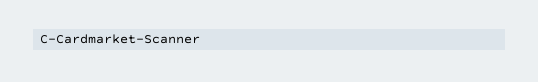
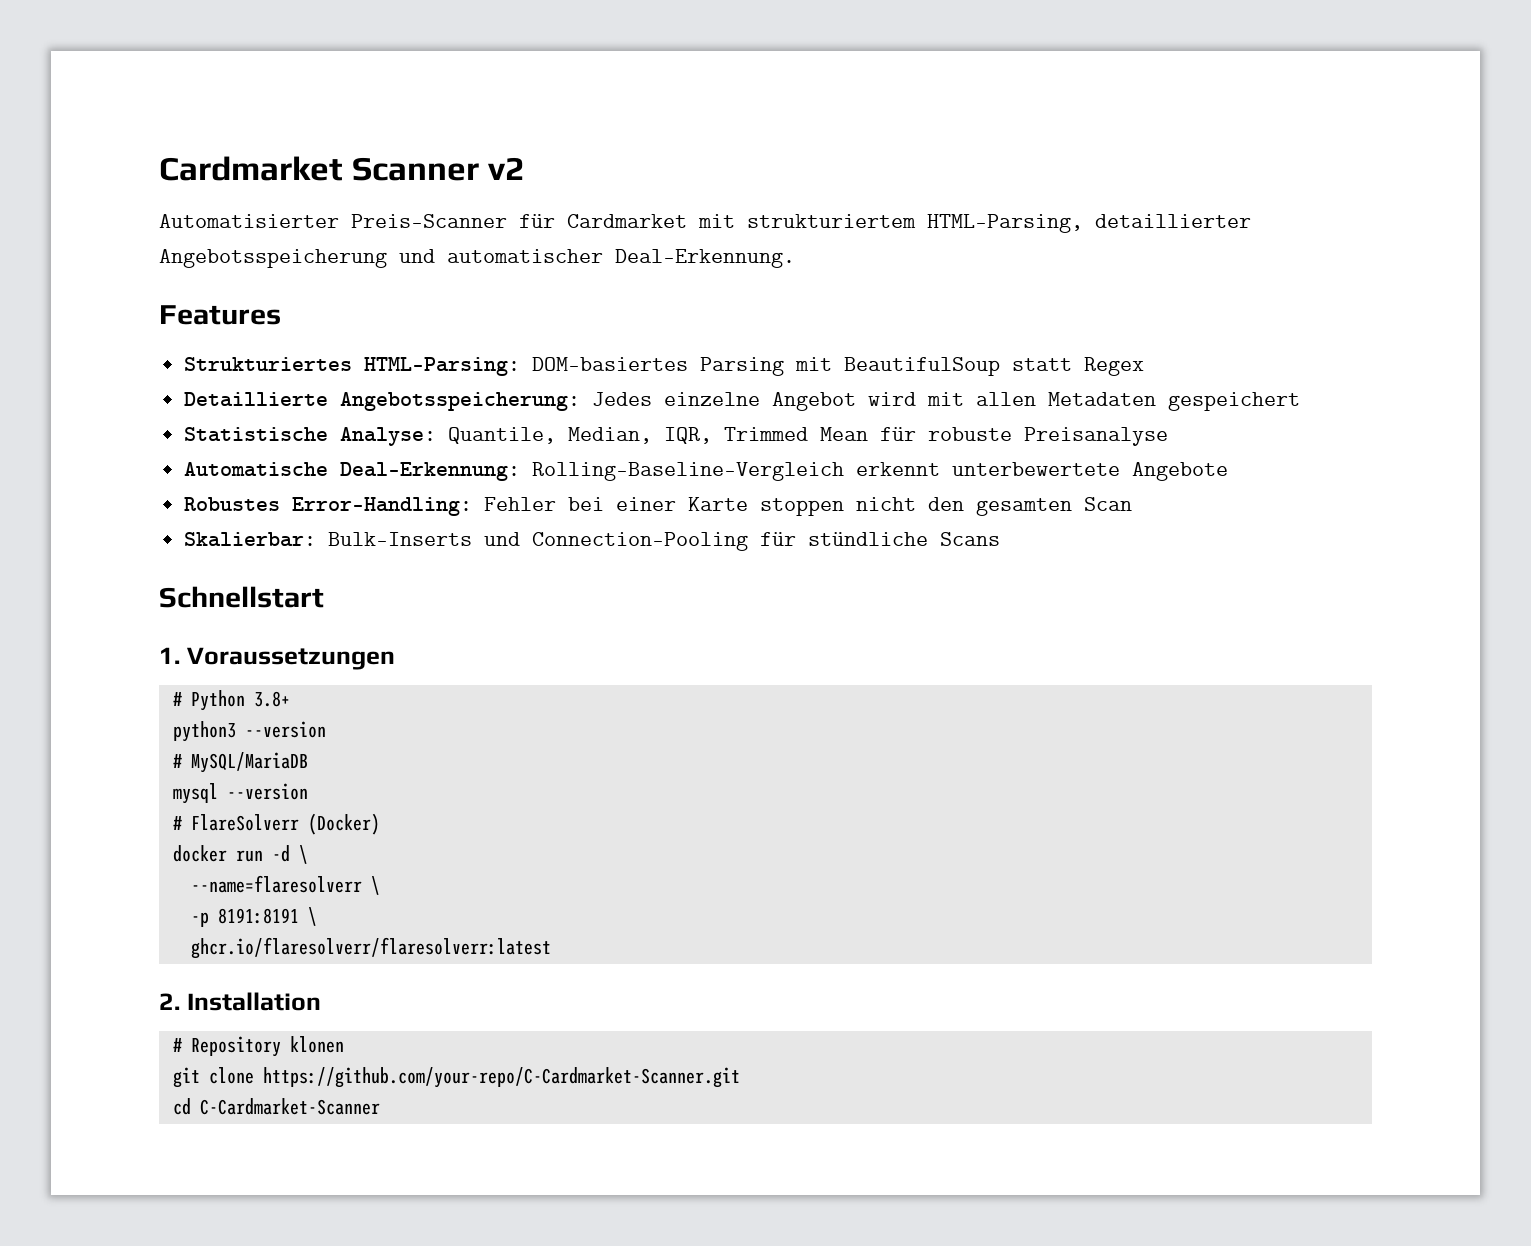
- C-Cardmarket-Scanner
+ Cardmarket Scanner v2
+ Automatisierter Preis-Scanner für Cardmarket mit strukturiertem HTML-Parsing, detaillierter Angebotsspeicherung und automatischer Deal-Erkennung.
+ Features
+ Strukturiertes HTML-Parsing: DOM-basiertes Parsing mit BeautifulSoup statt Regex
+ Detaillierte Angebotsspeicherung: Jedes einzelne Angebot wird mit allen Metadaten gespeichert
+ Statistische Analyse: Quantile, Median, IQR, Trimmed Mean für robuste Preisanalyse
+ Automatische Deal-Erkennung: Rolling-Baseline-Vergleich erkennt unterbewertete Angebote
+ Robustes Error-Handling: Fehler bei einer Karte stoppen nicht den gesamten Scan
+ Skalierbar: Bulk-Inserts und Connection-Pooling für stündliche Scans
+ Schnellstart
+ 1. Voraussetzungen
+ # Python 3.8+
+ python3 --version
+ # MySQL/MariaDB
+ mysql --version
+ # FlareSolverr (Docker)
+ docker run -d \
+ --name=flaresolverr \
+ -p 8191:8191 \
+ ghcr.io/flaresolverr/flaresolverr:latest
+ 2. Installation
+ # Repository klonen
+ git clone https://github.com/your-repo/C-Cardmarket-Scanner.git
+ cd C-Cardmarket-Scanner

